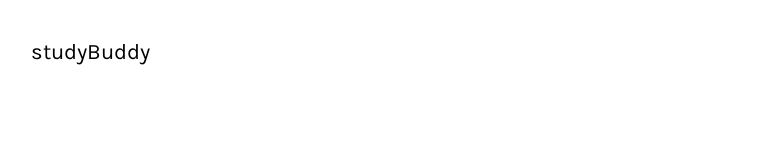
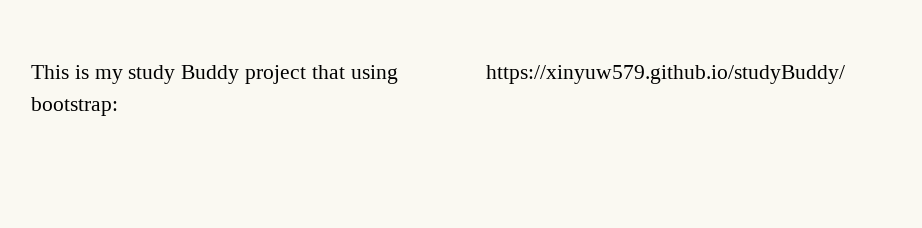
- studyBuddy
+ This is my study Buddy project that using bootstrap: https://xinyuw579.github.io/studyBuddy/

